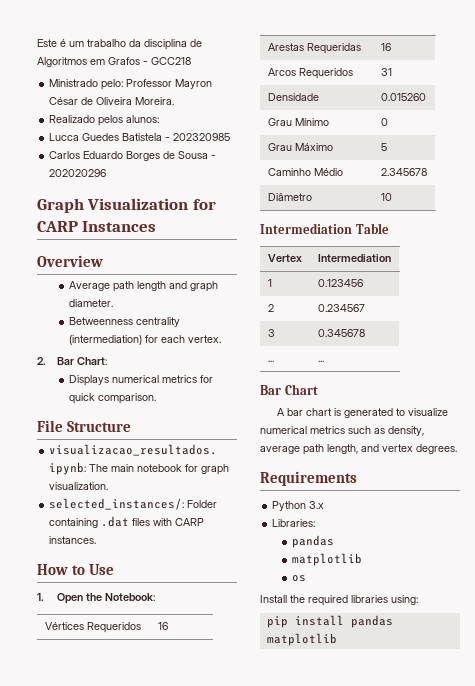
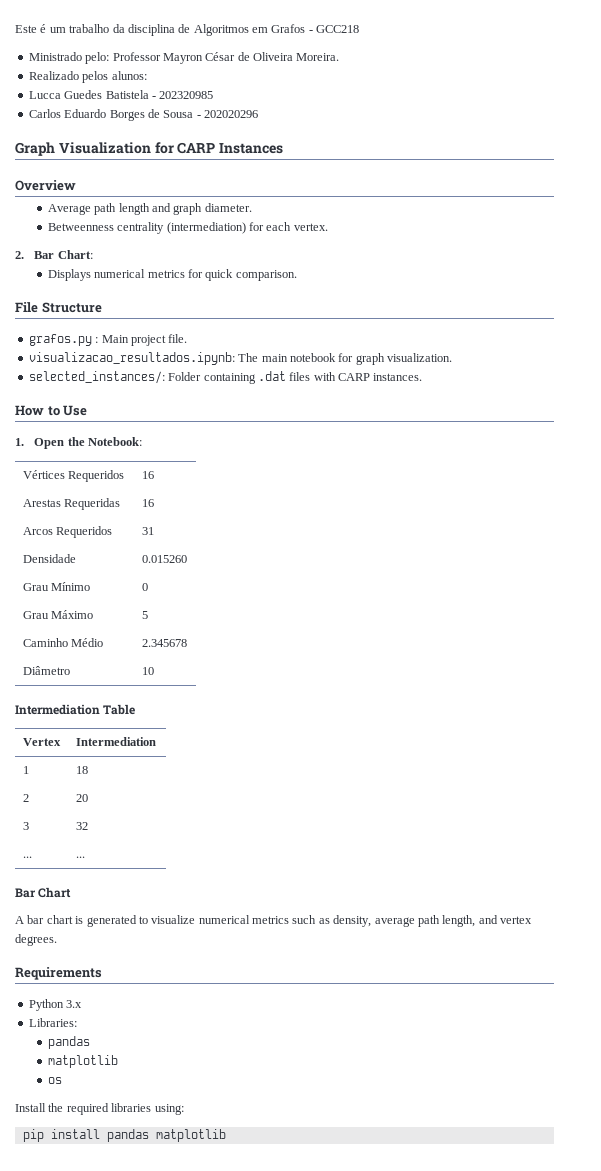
+ grafos.py : Main project file.
- 1 | 0.123456
+ 1 | 18
- 2 | 0.234567
+ 2 | 20
- 3 | 0.345678
+ 3 | 32

